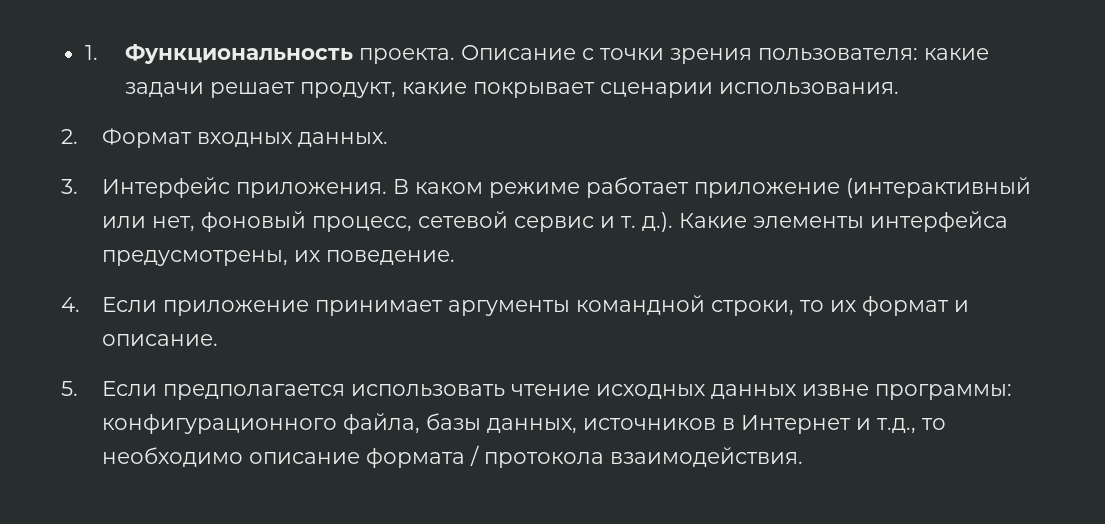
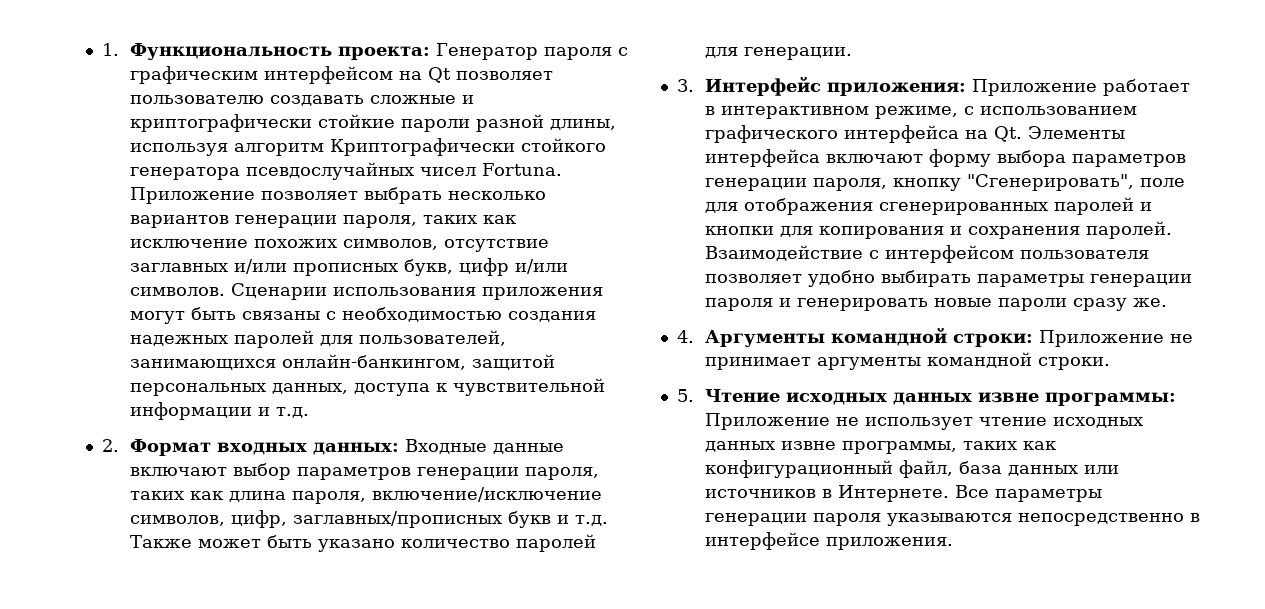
- 1. Функциональность проекта. Описание с точки зрения пользователя: какие задачи решает продукт, какие покрывает сценарии использования.
- 2. Формат входных данных.
- 3. Интерфейс приложения. В каком режиме работает приложение (интерактивный или нет, фоновый процесс, сетевой сервис и т. д.). Какие элементы интерфейса предусмотрены, их поведение.
- 4. Если приложение принимает аргументы командной строки, то их формат и описание.
- 5. Если предполагается использовать чтение исходных данных извне программы: конфигурационного файла, базы данных, источников в Интернет и т.д., то необходимо описание формата / протокола взаимодействия.
+ 1. Функциональность проекта: Генератор пароля с графическим интерфейсом на Qt позволяет пользователю создавать сложные и криптографически стойкие пароли разной длины, используя алгоритм Криптографически стойкого генератора псевдослучайных чисел Fortuna. Приложение позволяет выбрать несколько вариантов генерации пароля, таких как исключение похожих символов, отсутствие заглавных и/или прописных букв, цифр и/или символов. Сценарии использования приложения могут быть связаны с необходимостью создания надежных паролей для пользователей, занимающихся онлайн-банкингом, защитой персональных данных, доступа к чувствительной информации и т.д.
+ 2. Формат входных данных: Входные данные включают выбор параметров генерации пароля, таких как длина пароля, включение/исключение символов, цифр, заглавных/прописных букв и т.д. Также может быть указано количество паролей для генерации.
+ 3. Интерфейс приложения: Приложение работает в интерактивном режиме, с использованием графического интерфейса на Qt. Элементы интерфейса включают форму выбора параметров генерации пароля, кнопку "Сгенерировать", поле для отображения сгенерированных паролей и кнопки для копирования и сохранения паролей. Взаимодействие с интерфейсом пользователя позволяет удобно выбирать параметры генерации пароля и генерировать новые пароли сразу же.
+ 4. Аргументы командной строки: Приложение не принимает аргументы командной строки.
+ 5. Чтение исходных данных извне программы: Приложение не использует чтение исходных данных извне программы, таких как конфигурационный файл, база данных или источников в Интернете. Все параметры генерации пароля указываются непосредственно в интерфейсе приложения.

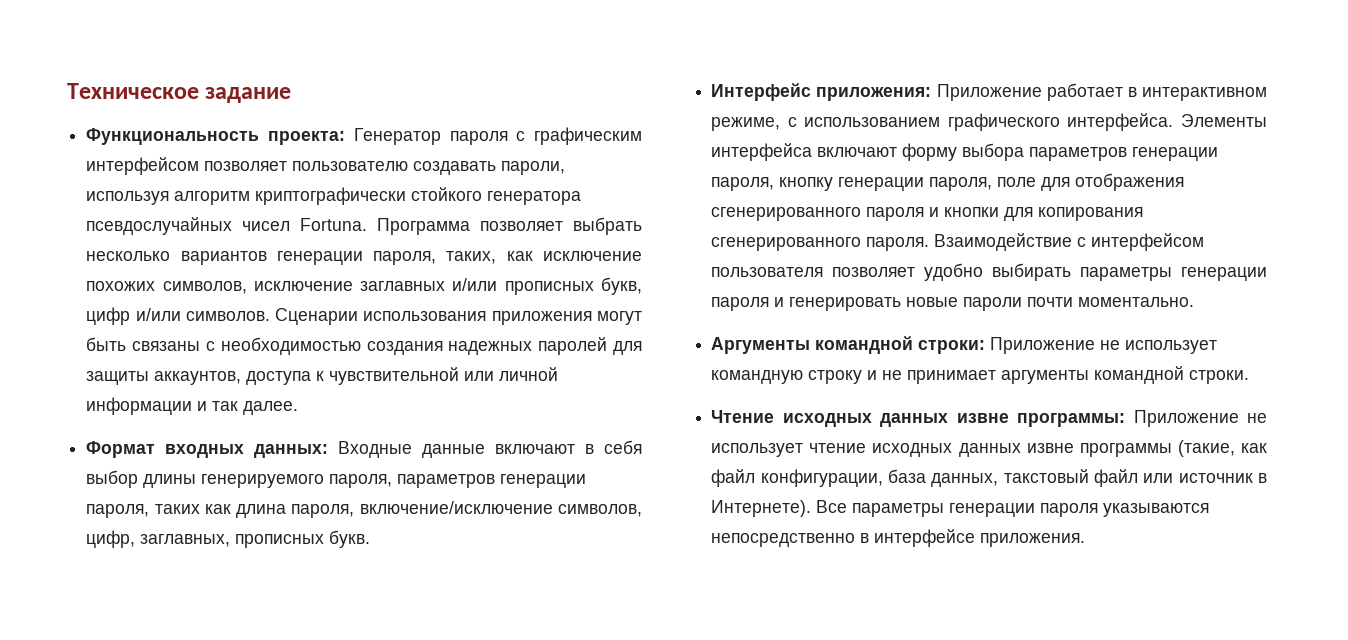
- 1. Функциональность проекта: Генератор пароля с графическим интерфейсом на Qt позволяет пользователю создавать сложные и криптографически стойкие пароли разной длины, используя алгоритм Криптографически стойкого генератора псевдослучайных чисел Fortuna.
+ Техническое задание
+ Функциональность проекта: Генератор пароля с графическим интерфейсом позволяет пользователю создавать пароли, используя алгоритм криптографически стойкого генератора псевдослучайных чисел Fortuna.
- Приложение позволяет выбрать несколько вариантов генерации пароля, таких как исключение похожих символов, отсутствие заглавных и/или прописных букв, цифр и/или символов.
+ Программа позволяет выбрать несколько вариантов генерации пароля, таких, как исключение похожих символов, исключение заглавных и/или прописных букв, цифр и/или символов.
- Сценарии использования приложения могут быть связаны с необходимостью создания надежных паролей для пользователей, занимающихся онлайн-банкингом, защитой персональных данных, доступа к чувствительной информации и т.д.
- 2. Формат входных данных: Входные данные включают выбор параметров генерации пароля, таких как длина пароля, включение/исключение символов, цифр, заглавных/прописных букв и т.д. Также может быть указано количество паролей для генерации.
- 3. Интерфейс приложения: Приложение работает в интерактивном режиме, с использованием графического интерфейса на Qt. Элементы интерфейса включают форму выбора параметров генерации пароля, кнопку "Сгенерировать", поле для отображения сгенерированных паролей и кнопки для копирования и сохранения паролей.
+ Сценарии использования приложения могут быть связаны с необходимостью создания надежных паролей для защиты аккаунтов, доступа к чувствительной или личной информации и так далее.
+ Формат входных данных: Входные данные включают в себя выбор длины генерируемого пароля, параметров генерации пароля, таких как длина пароля, включение/исключение символов, цифр, заглавных, прописных букв.
+ Интерфейс приложения: Приложение работает в интерактивном режиме, с использованием графического интерфейса. Элементы интерфейса включают форму выбора параметров генерации пароля, кнопку генерации пароля, поле для отображения сгенерированного пароля и кнопки для копирования сгенерированного пароля.
- Взаимодействие с интерфейсом пользователя позволяет удобно выбирать параметры генерации пароля и генерировать новые пароли сразу же.
- 4. Аргументы командной строки: Приложение не принимает аргументы командной строки.
+ Взаимодействие с интерфейсом пользователя позволяет удобно выбирать параметры генерации пароля и генерировать новые пароли почти моментально.
+ Аргументы командной строки: Приложение не использует командную строку и не принимает аргументы командной строки.
- 5. Чтение исходных данных извне программы: Приложение не использует чтение исходных данных извне программы, таких как конфигурационный файл, база данных или источников в Интернете.
+ Чтение исходных данных извне программы: Приложение не использует чтение исходных данных извне программы (такие, как файл конфигурации, база данных, такстовый файл или источник в Интернете).

